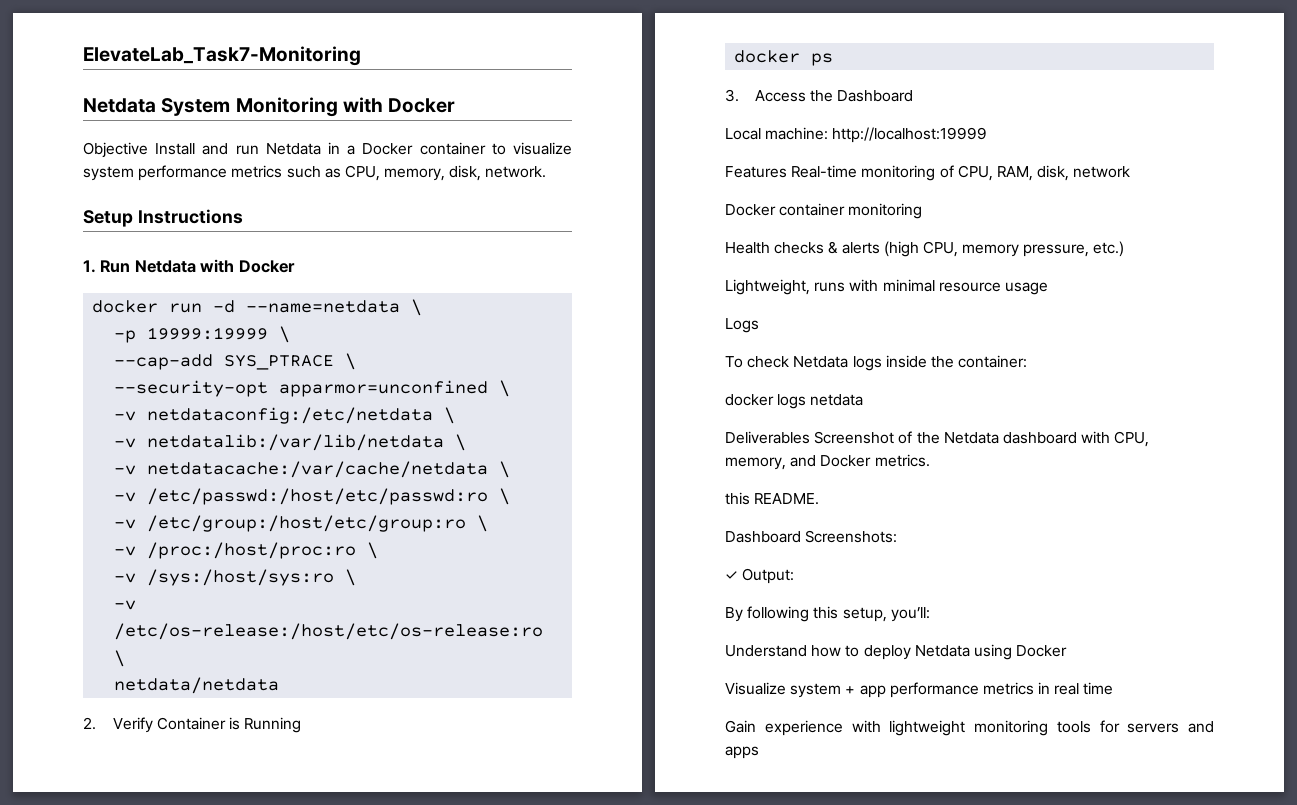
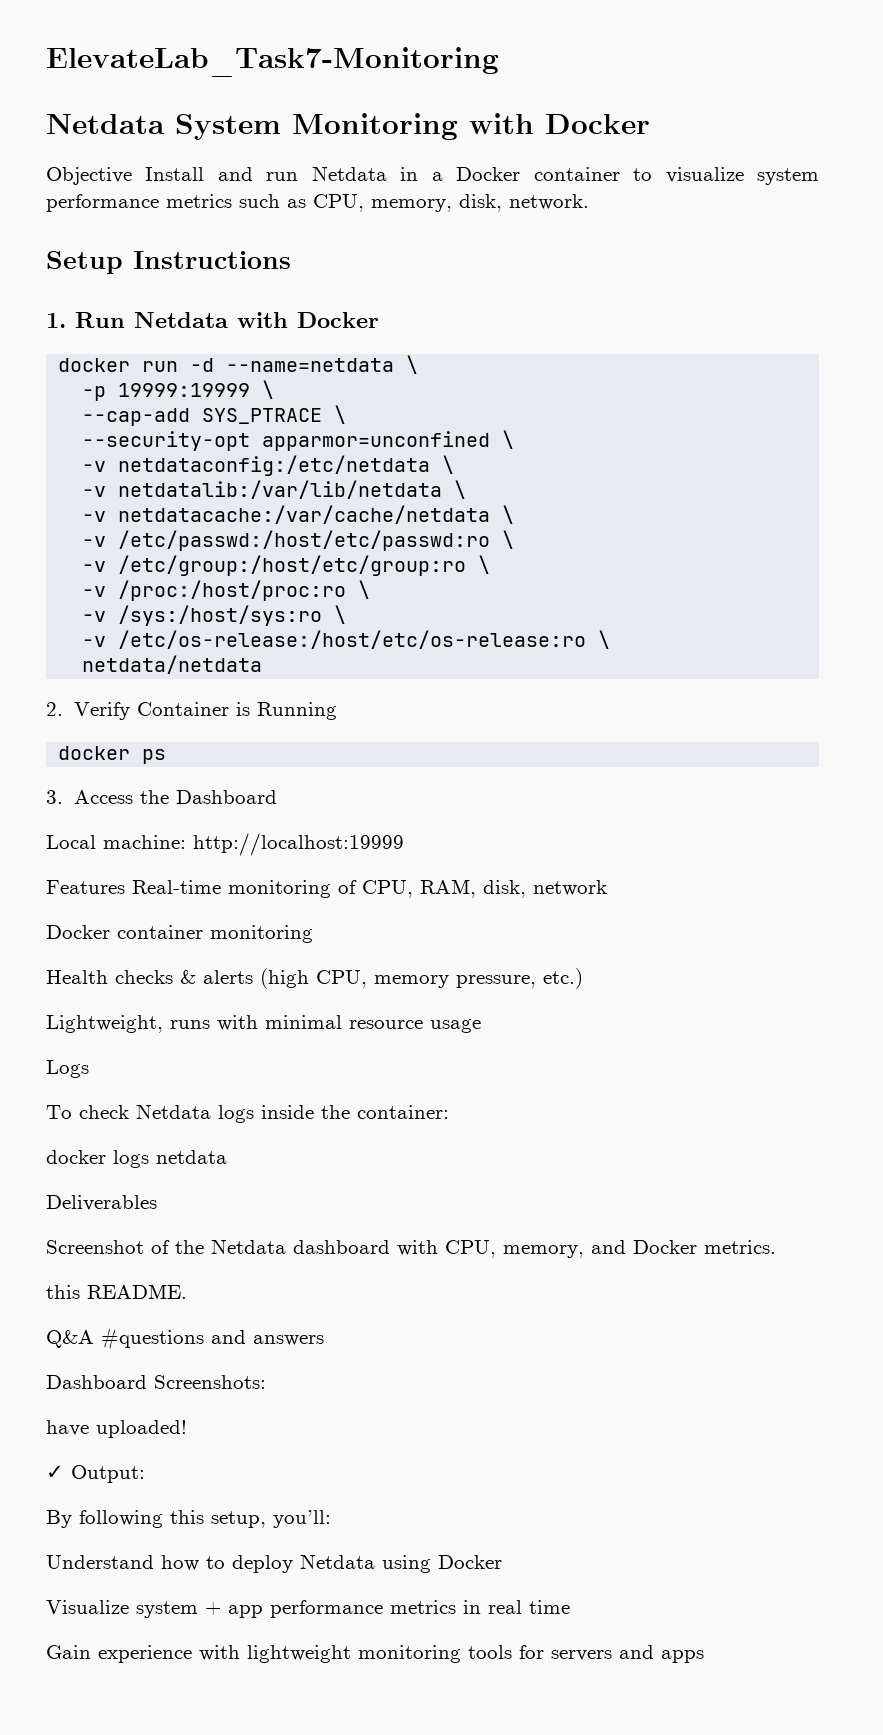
- Deliverables Screenshot of the Netdata dashboard with CPU, memory, and Docker metrics.
+ Deliverables
+ Screenshot of the Netdata dashboard with CPU, memory, and Docker metrics.
+ Q&A #questions and answers
+ have uploaded!

